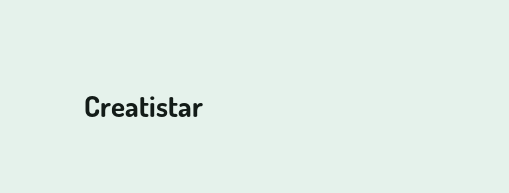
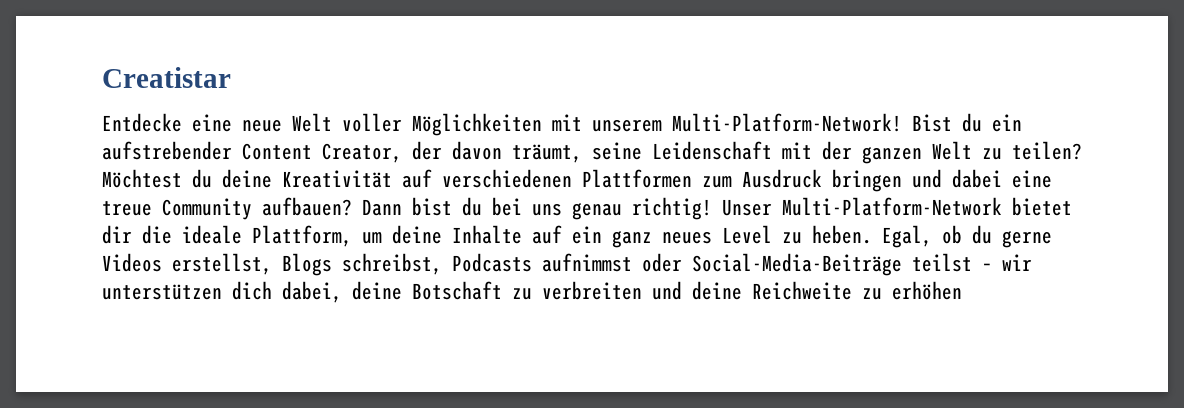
+ Entdecke eine neue Welt voller Möglichkeiten mit unserem Multi-Platform-Network! Bist du ein aufstrebender Content Creator, der davon träumt, seine Leidenschaft mit der ganzen Welt zu teilen? Möchtest du deine Kreativität auf verschiedenen Plattformen zum Ausdruck bringen und dabei eine treue Community aufbauen? Dann bist du bei uns genau richtig! Unser Multi-Platform-Network bietet dir die ideale Plattform, um deine Inhalte auf ein ganz neues Level zu heben. Egal, ob du gerne Videos erstellst, Blogs schreibst, Podcasts aufnimmst oder Social-Media-Beiträge teilst – wir unterstützen dich dabei, deine Botschaft zu verbreiten und deine Reichweite zu erhöhen

